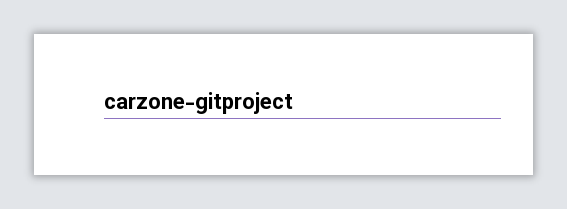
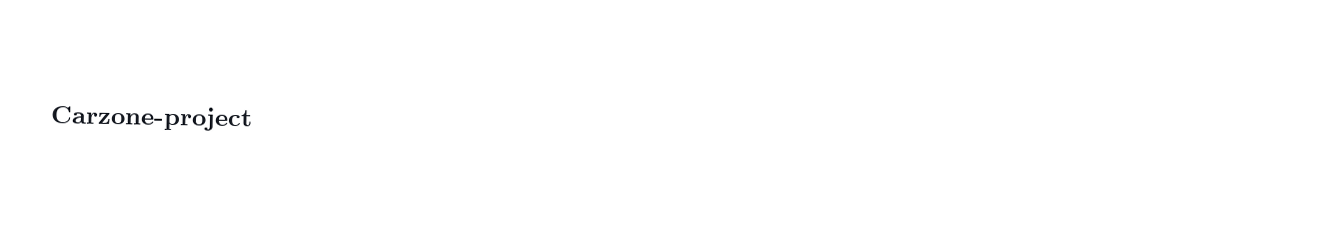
- carzone-gitproject
+ Carzone-project

